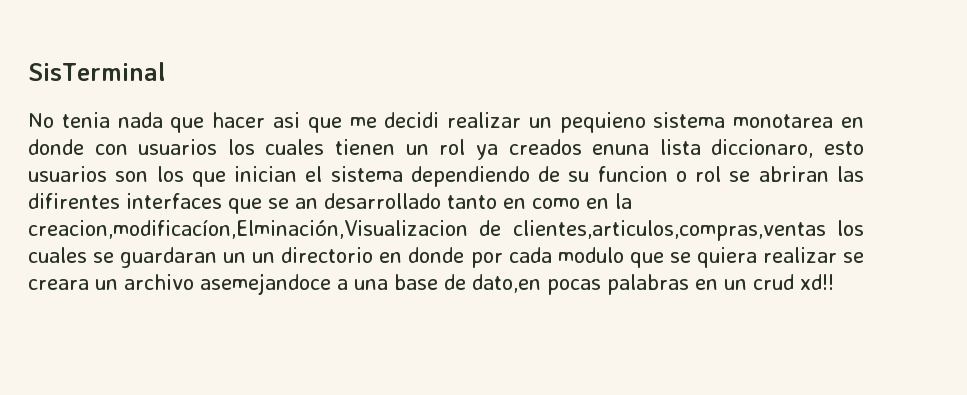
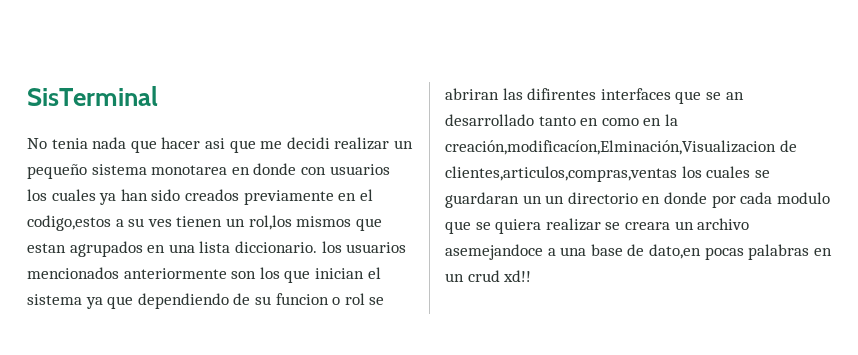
- No tenia nada que hacer asi que me decidi realizar un pequieno sistema monotarea en donde con usuarios los cuales tienen un rol ya creados enuna lista diccionaro, esto usuarios son los que inician el sistema dependiendo de su funcion o rol se abriran las difirentes interfaces que se an desarrollado tanto en como en la creacion,modificacíon,Elminación,Visualizacion de clientes,articulos,compras,ventas los cuales se guardaran un un directorio en donde por cada modulo que se quiera realizar se creara un archivo asemejandoce a una base de dato,en pocas palabras en un crud xd!!
+ No tenia nada que hacer asi que me decidi realizar un pequeño sistema monotarea en donde con usuarios los cuales ya han sido creados previamente en el codigo,estos a su ves tienen un rol,los mismos que estan agrupados en una lista diccionario. los usuarios mencionados anteriormente son los que inician el sistema ya que dependiendo de su funcion o rol se abriran las difirentes interfaces que se an desarrollado tanto en como en la creación,modificacíon,Elminación,Visualizacion de clientes,articulos,compras,ventas los cuales se guardaran un un directorio en donde por cada modulo que se quiera realizar se creara un archivo asemejandoce a una base de dato,en pocas palabras en un crud xd!!

